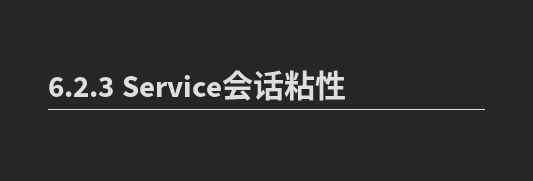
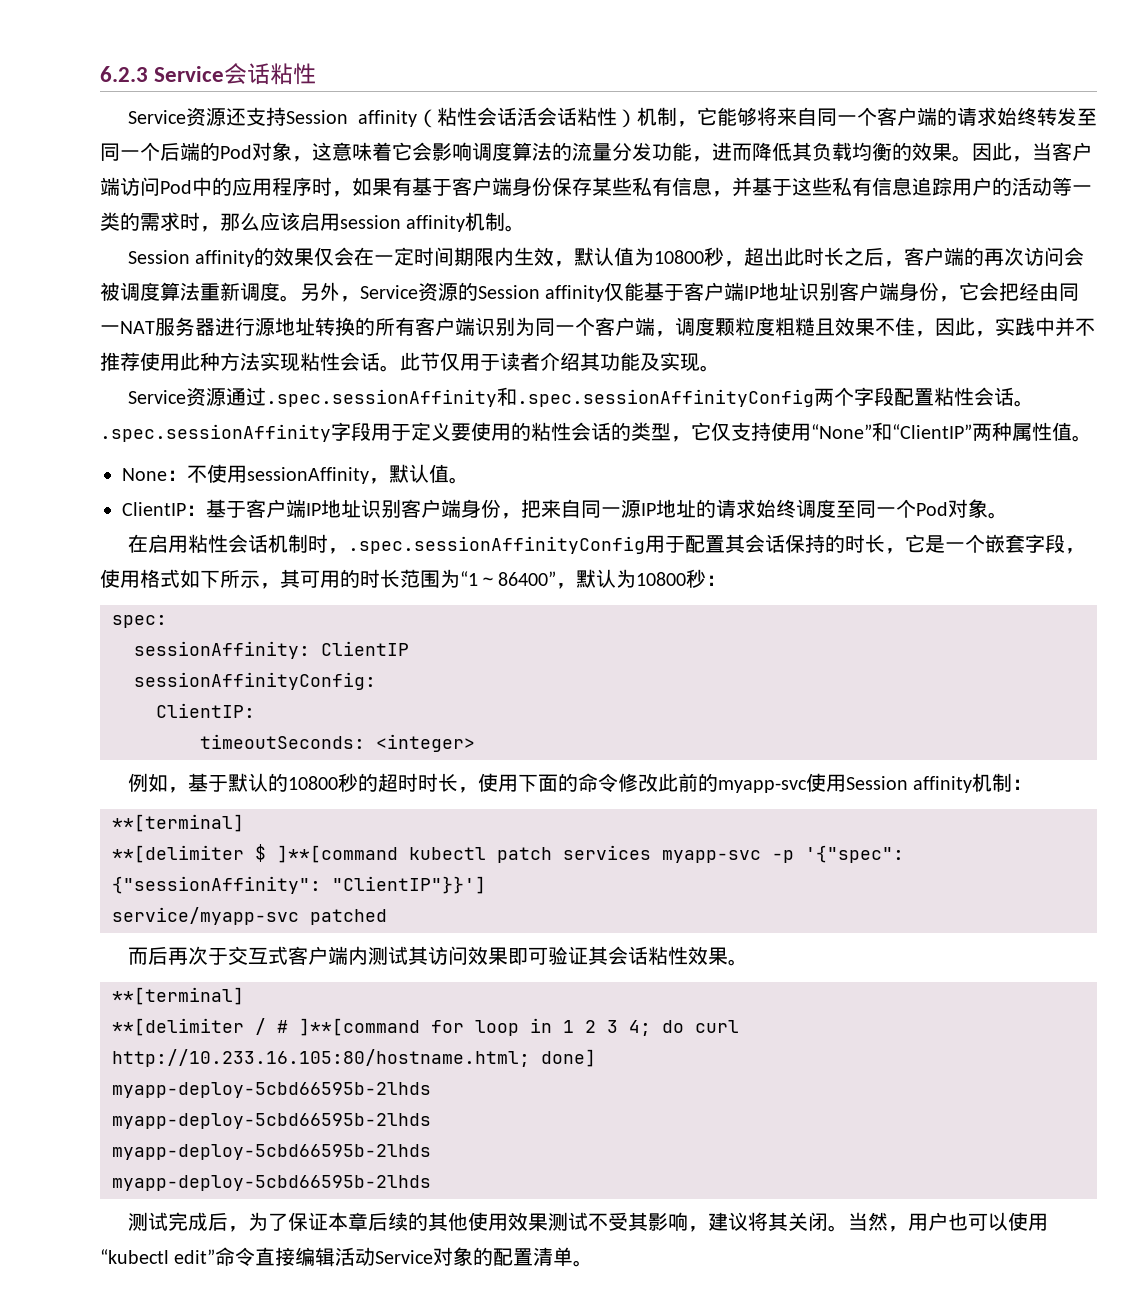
+ Service资源还支持Session affinity（粘性会话活会话粘性）机制，它能够将来自同一个客户端的请求始终转发至同一个后端的Pod对象，这意味着它会影响调度算法的流量分发功能，进而降低其负载均衡的效果。因此，当客户端访问Pod中的应用程序时，如果有基于客户端身份保存某些私有信息，并基于这些私有信息追踪用户的活动等一类的需求时，那么应该启用session affinity机制。
+ Session affinity的效果仅会在一定时间期限内生效，默认值为10800秒，超出此时长之后，客户端的再次访问会被调度算法重新调度。另外，Service资源的Session affinity仅能基于客户端IP地址识别客户端身份，它会把经由同一NAT服务器进行源地址转换的所有客户端识别为同一个客户端，调度颗粒度粗糙且效果不佳，因此，实践中并不推荐使用此种方法实现粘性会话。此节仅用于读者介绍其功能及实现。
+ Service资源通过.spec.sessionAffinity和.spec.sessionAffinityConfig两个字段配置粘性会话。.spec.sessionAffinity字段用于定义要使用的粘性会话的类型，它仅支持使用“None”和“ClientIP”两种属性值。
+ None：不使用sessionAffinity，默认值。
+ ClientIP：基于客户端IP地址识别客户端身份，把来自同一源IP地址的请求始终调度至同一个Pod对象。
+ 在启用粘性会话机制时，.spec.sessionAffinityConfig用于配置其会话保持的时长，它是一个嵌套字段，使用格式如下所示，其可用的时长范围为“1～86400”，默认为10800秒：
+ spec:
+ sessionAffinity: ClientIP
+ sessionAffinityConfig:
+ ClientIP:
+ timeoutSeconds: <integer>
+ 例如，基于默认的10800秒的超时时长，使用下面的命令修改此前的myapp-svc使用Session affinity机制：
+ **[terminal]
+ **[delimiter $ ]**[command kubectl patch services myapp-svc -p '{"spec": {"sessionAffinity": "ClientIP"}}']
+ service/myapp-svc patched
+ 而后再次于交互式客户端内测试其访问效果即可验证其会话粘性效果。
+ **[terminal]
+ **[delimiter / # ]**[command for loop in 1 2 3 4; do curl http://10.233.16.105:80/hostname.html; done]
+ myapp-deploy-5cbd66595b-2lhds
+ myapp-deploy-5cbd66595b-2lhds
+ myapp-deploy-5cbd66595b-2lhds
+ myapp-deploy-5cbd66595b-2lhds
+ 测试完成后，为了保证本章后续的其他使用效果测试不受其影响，建议将其关闭。当然，用户也可以使用“kubectl edit”命令直接编辑活动Service对象的配置清单。

